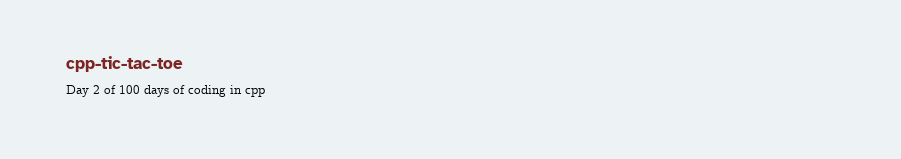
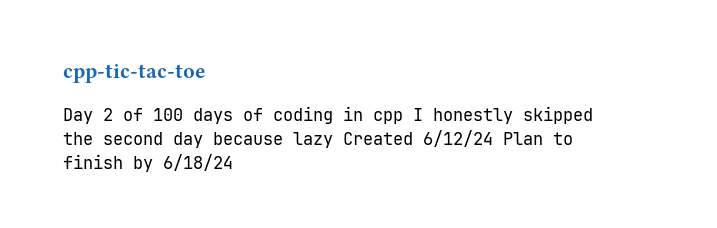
- Day 2 of 100 days of coding in cpp
+ Day 2 of 100 days of coding in cpp I honestly skipped the second day because lazy Created 6/12/24 Plan to finish by 6/18/24

